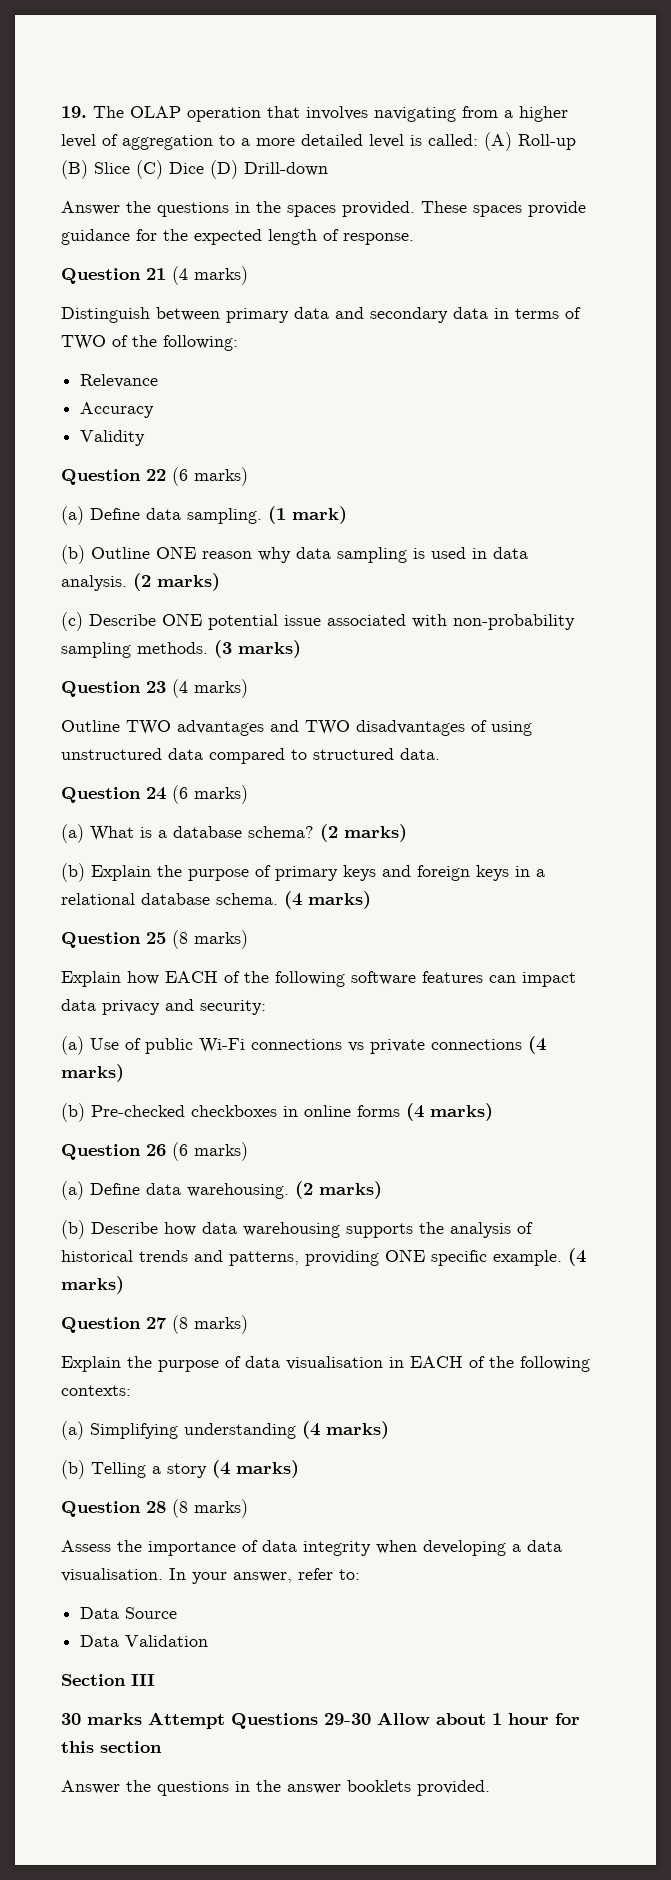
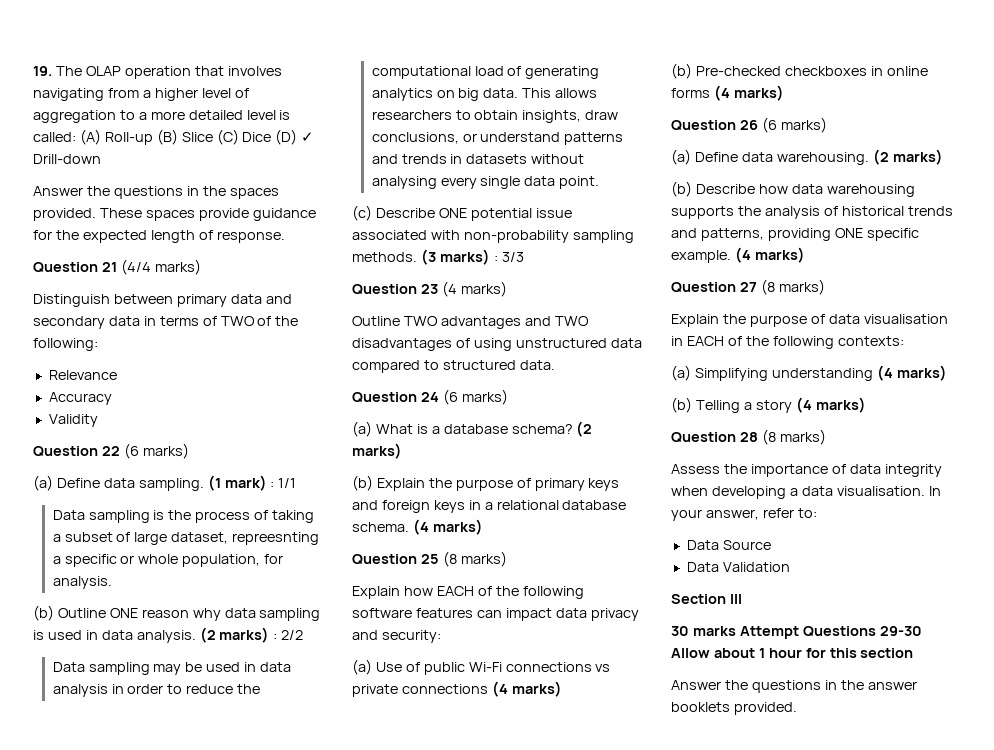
- 19. The OLAP operation that involves navigating from a higher level of aggregation to a more detailed level is called: (A) Roll-up (B) Slice (C) Dice (D) Drill-down
+ 19. The OLAP operation that involves navigating from a higher level of aggregation to a more detailed level is called: (A) Roll-up (B) Slice (C) Dice (D) ✓ Drill-down
- Question 21 (4 marks)
+ Question 21 (4/4 marks)
- (1 mark)
+ (1 mark) : 1/1
+ Data sampling is the process of taking a subset of large dataset, repreesnting a specific or whole population, for analysis.
- (b) Outline ONE reason why data sampling is used in data analysis. (2 marks)
+ (b) Outline ONE reason why data sampling is used in data analysis. (2 marks) : 2/2
+ Data sampling may be used in data analysis in order to reduce the computational load of generating analytics on big data. This allows researchers to obtain insights, draw conclusions, or understand patterns and trends in datasets without analysing every single data point.
- (3 marks)
+ (3 marks) : 3/3

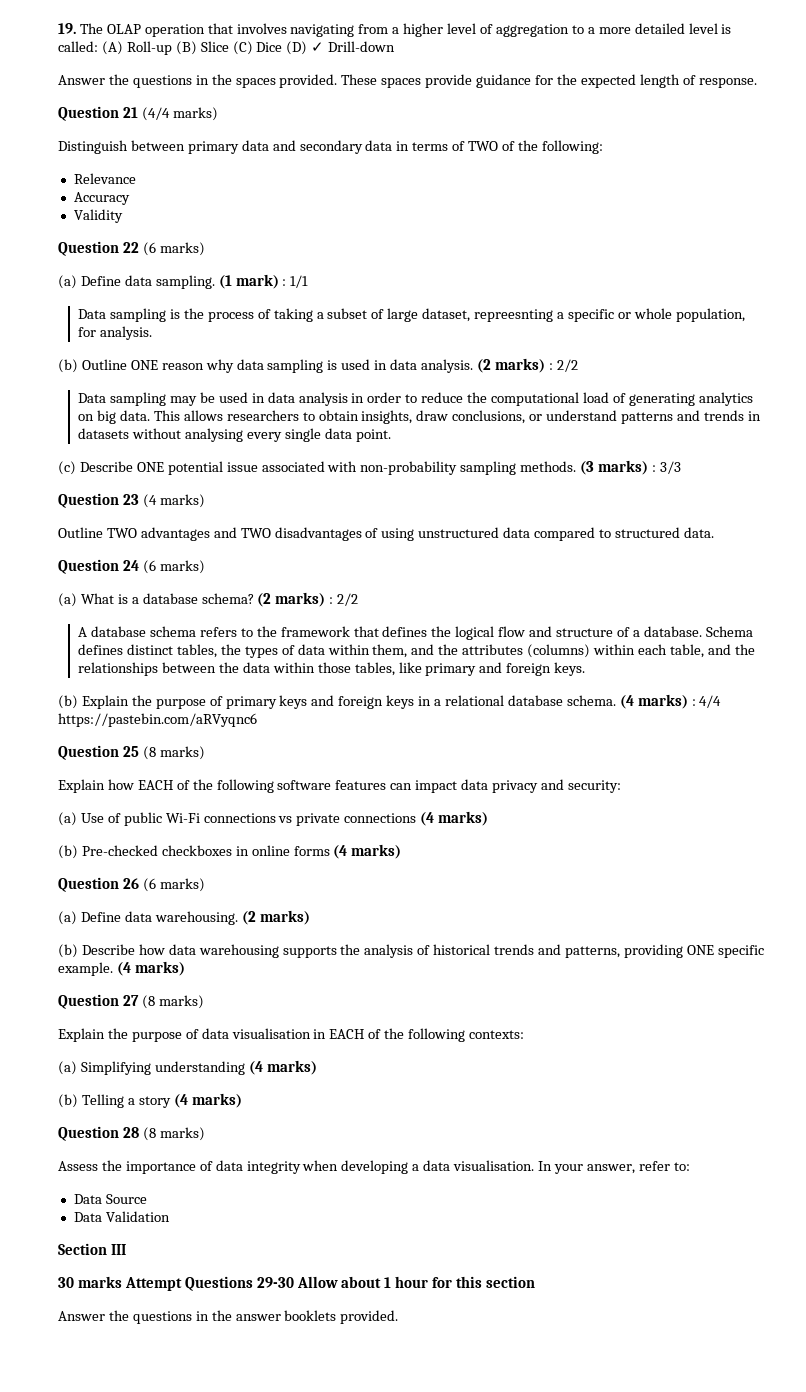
- (a) What is a database schema? (2 marks)
+ (a) What is a database schema? (2 marks) : 2/2
+ A database schema refers to the framework that defines the logical flow and structure of a database. Schema defines distinct tables, the types of data within them, and the attributes (columns) within each table, and the relationships between the data within those tables, like primary and foreign keys.
- (b) Explain the purpose of primary keys and foreign keys in a relational database schema. (4 marks)
+ (b) Explain the purpose of primary keys and foreign keys in a relational database schema. (4 marks) : 4/4 https://pastebin.com/aRVyqnc6

